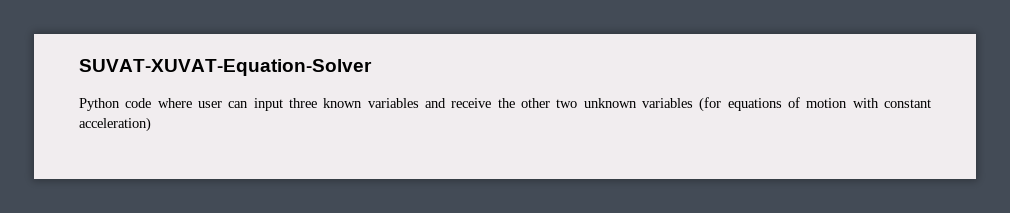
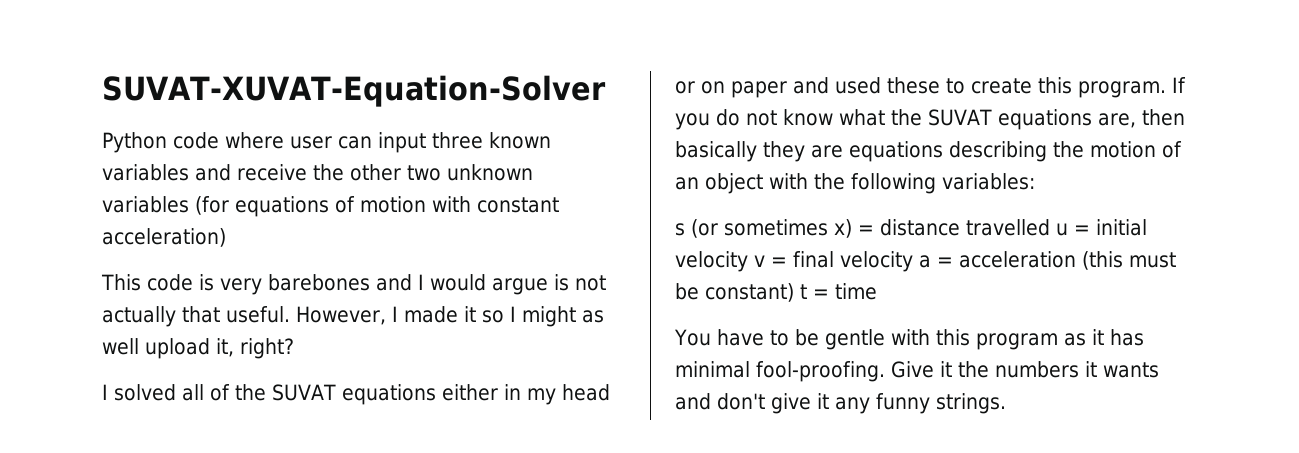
+ This code is very barebones and I would argue is not actually that useful. However, I made it so I might as well upload it, right?
+ I solved all of the SUVAT equations either in my head or on paper and used these to create this program. If you do not know what the SUVAT equations are, then basically they are equations describing the motion of an object with the following variables:
+ s (or sometimes x) = distance travelled u = initial velocity v = final velocity a = acceleration (this must be constant) t = time
+ You have to be gentle with this program as it has minimal fool-proofing. Give it the numbers it wants and don't give it any funny strings.

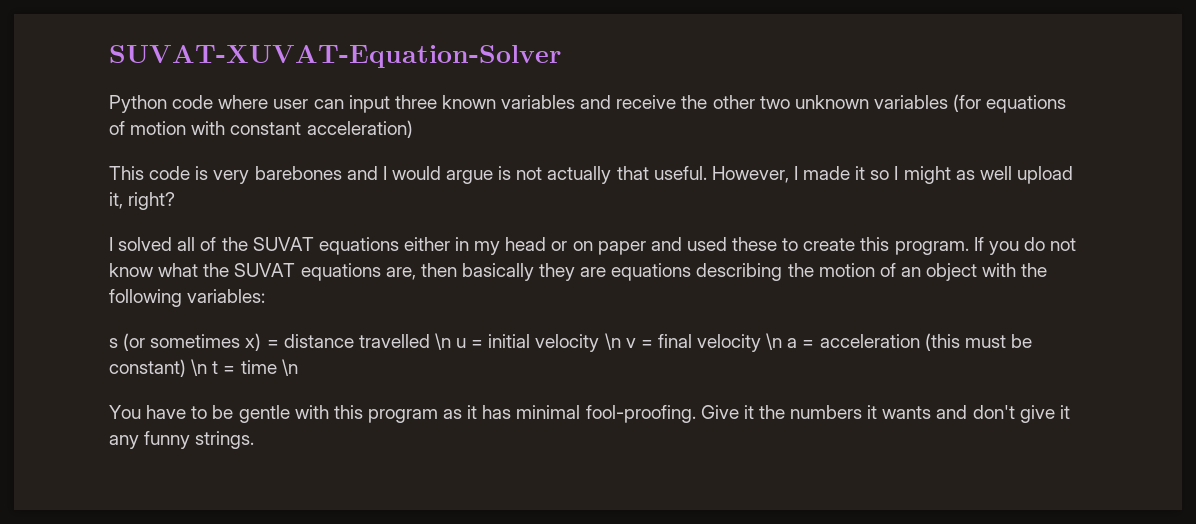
- s (or sometimes x) = distance travelled u = initial velocity v = final velocity a = acceleration (this must be constant) t = time
+ s (or sometimes x) = distance travelled \n u = initial velocity \n v = final velocity \n a = acceleration (this must be constant) \n t = time \n

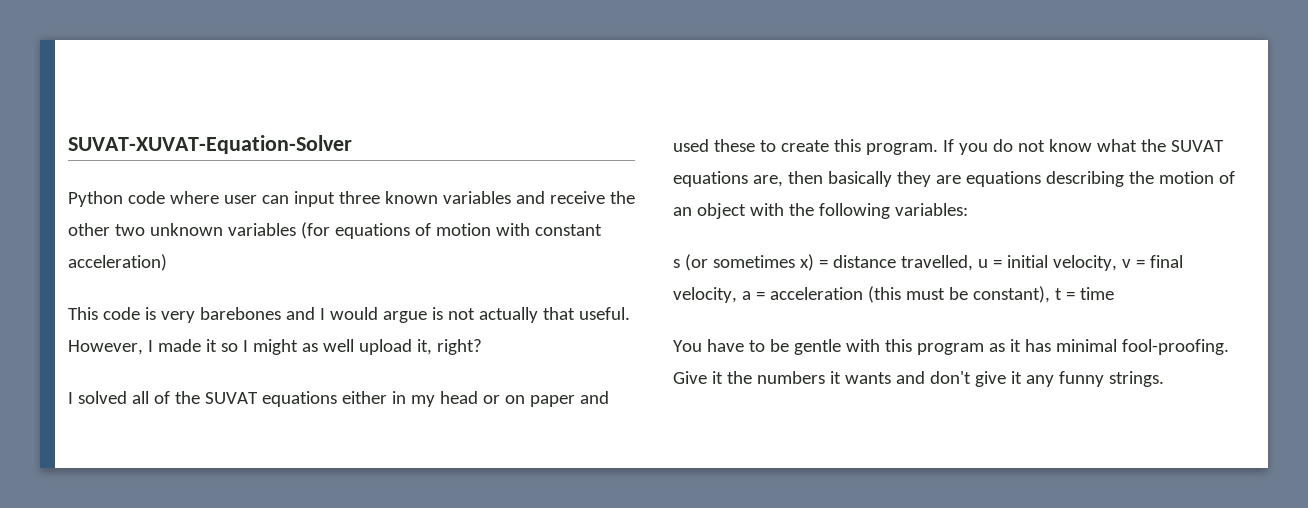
- s (or sometimes x) = distance travelled \n u = initial velocity \n v = final velocity \n a = acceleration (this must be constant) \n t = time \n
+ s (or sometimes x) = distance travelled, u = initial velocity, v = final velocity, a = acceleration (this must be constant), t = time

